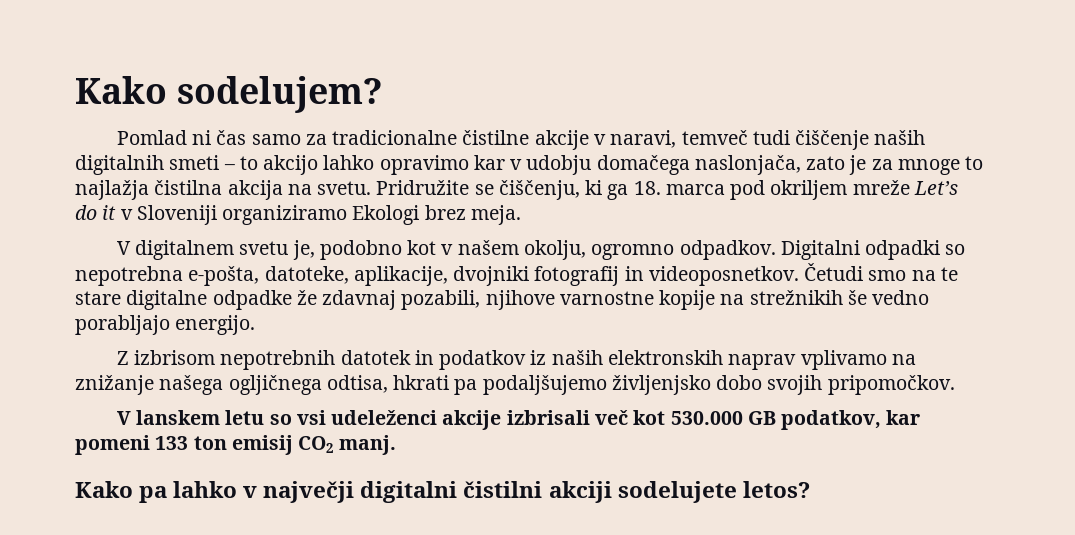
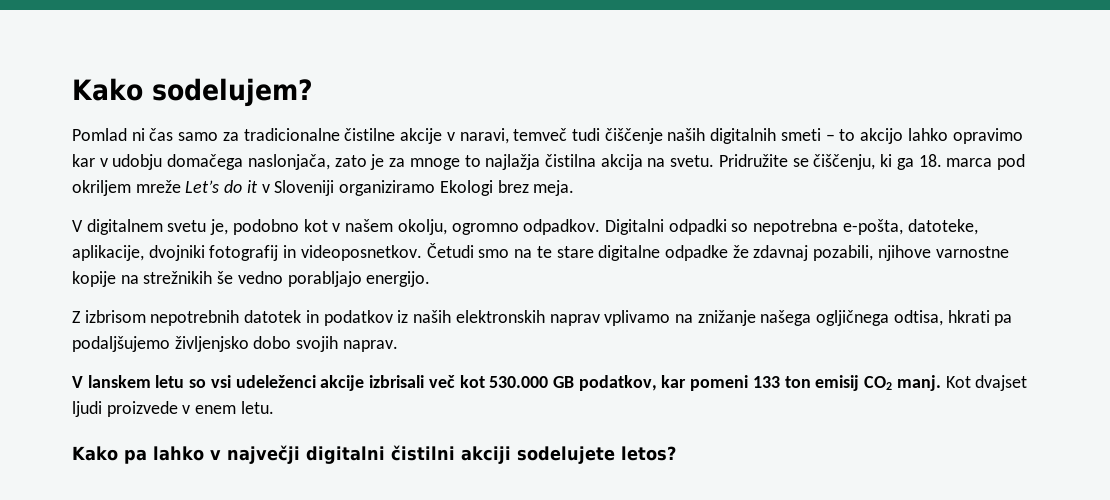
- Z izbrisom nepotrebnih datotek in podatkov iz naših elektronskih naprav vplivamo na znižanje našega ogljičnega odtisa, hkrati pa podaljšujemo življenjsko dobo svojih pripomočkov.
+ Z izbrisom nepotrebnih datotek in podatkov iz naših elektronskih naprav vplivamo na znižanje našega ogljičnega odtisa, hkrati pa podaljšujemo življenjsko dobo svojih naprav.
+ Kot dvajset ljudi proizvede v enem letu.

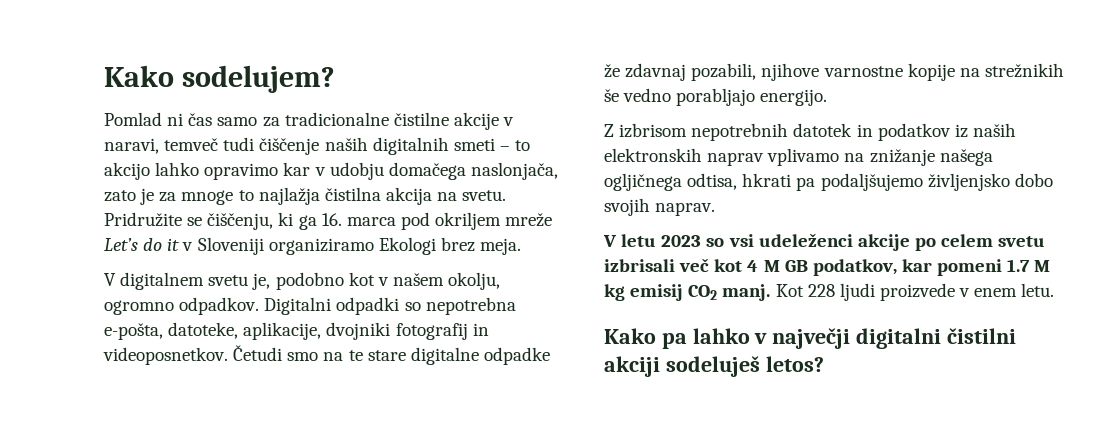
- Pridružite se čiščenju, ki ga 18. marca pod okriljem mreže Let’s do it v Sloveniji organiziramo Ekologi brez meja.
+ Pridružite se čiščenju, ki ga 16. marca pod okriljem mreže Let’s do it v Sloveniji organiziramo Ekologi brez meja.
- V lanskem letu so vsi udeleženci akcije izbrisali več kot 530.000 GB podatkov, kar pomeni 133 ton emisij CO2 manj.
+ V letu 2023 so vsi udeleženci akcije po celem svetu izbrisali več kot 4 M GB podatkov, kar pomeni 1.7 M kg emisij CO2 manj.
- Kot dvajset ljudi proizvede v enem letu.
+ Kot 228 ljudi proizvede v enem letu.
- Kako pa lahko v največji digitalni čistilni akciji sodelujete letos?
+ Kako pa lahko v največji digitalni čistilni akciji sodeluješ letos?

